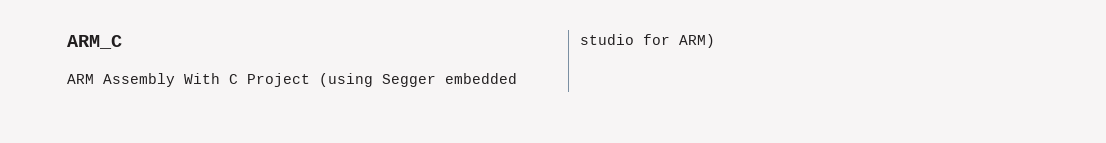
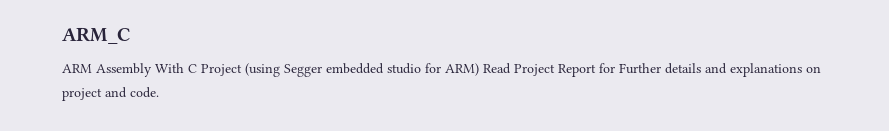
- ARM Assembly With C Project (using Segger embedded studio for ARM)
+ ARM Assembly With C Project (using Segger embedded studio for ARM) Read Project Report for Further details and explanations on project and code.

